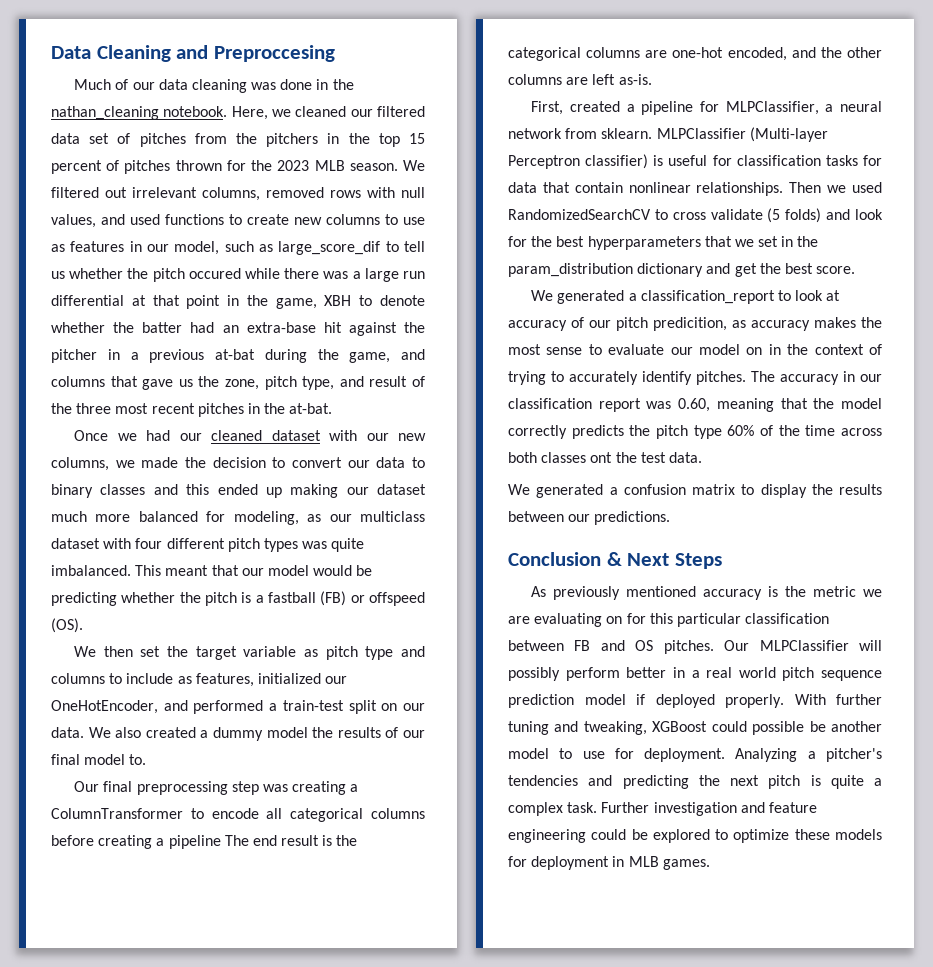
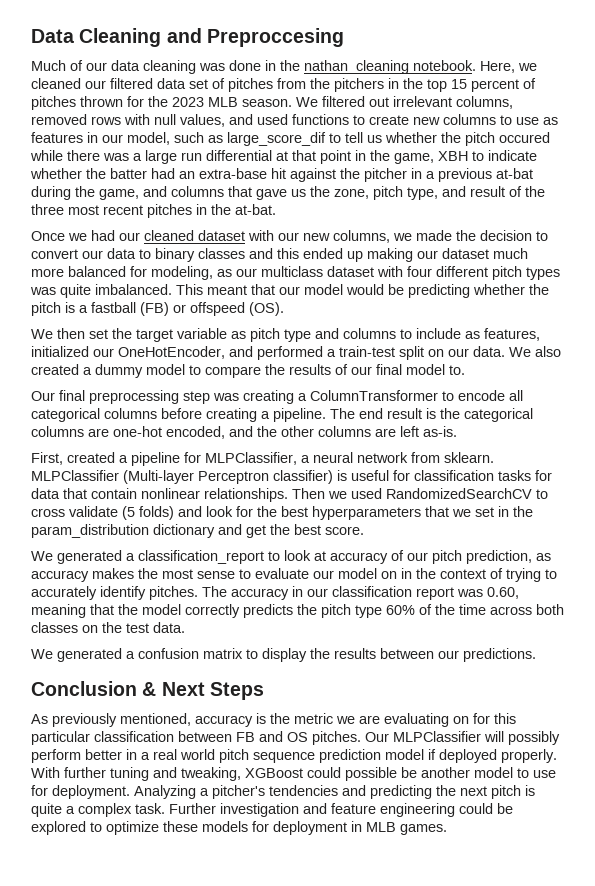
- We filtered out irrelevant columns, removed rows with null values, and used functions to create new columns to use as features in our model, such as large_score_dif to tell us whether the pitch occured while there was a large run differential at that point in the game, XBH to denote whether the batter had an extra-base hit against the pitcher in a previous at-bat during the game, and columns that gave us the zone, pitch type, and result of the three most recent pitches in the at-bat.
+ We filtered out irrelevant columns, removed rows with null values, and used functions to create new columns to use as features in our model, such as large_score_dif to tell us whether the pitch occured while there was a large run differential at that point in the game, XBH to indicate whether the batter had an extra-base hit against the pitcher in a previous at-bat during the game, and columns that gave us the zone, pitch type, and result of the three most recent pitches in the at-bat.
- We also created a dummy model the results of our final model to.
+ We also created a dummy model to compare the results of our final model to.
- Our final preprocessing step was creating a ColumnTransformer to encode all categorical columns before creating a pipeline The end result is the categorical columns are one-hot encoded, and the other columns are left as-is.
+ Our final preprocessing step was creating a ColumnTransformer to encode all categorical columns before creating a pipeline. The end result is the categorical columns are one-hot encoded, and the other columns are left as-is.
- We generated a classification_report to look at accuracy of our pitch predicition, as accuracy makes the most sense to evaluate our model on in the context of trying to accurately identify pitches.
+ We generated a classification_report to look at accuracy of our pitch prediction, as accuracy makes the most sense to evaluate our model on in the context of trying to accurately identify pitches.
- The accuracy in our classification report was 0.60, meaning that the model correctly predicts the pitch type 60% of the time across both classes ont the test data.
+ The accuracy in our classification report was 0.60, meaning that the model correctly predicts the pitch type 60% of the time across both classes on the test data.
- As previously mentioned accuracy is the metric we are evaluating on for this particular classification between FB and OS pitches.
+ As previously mentioned, accuracy is the metric we are evaluating on for this particular classification between FB and OS pitches.

